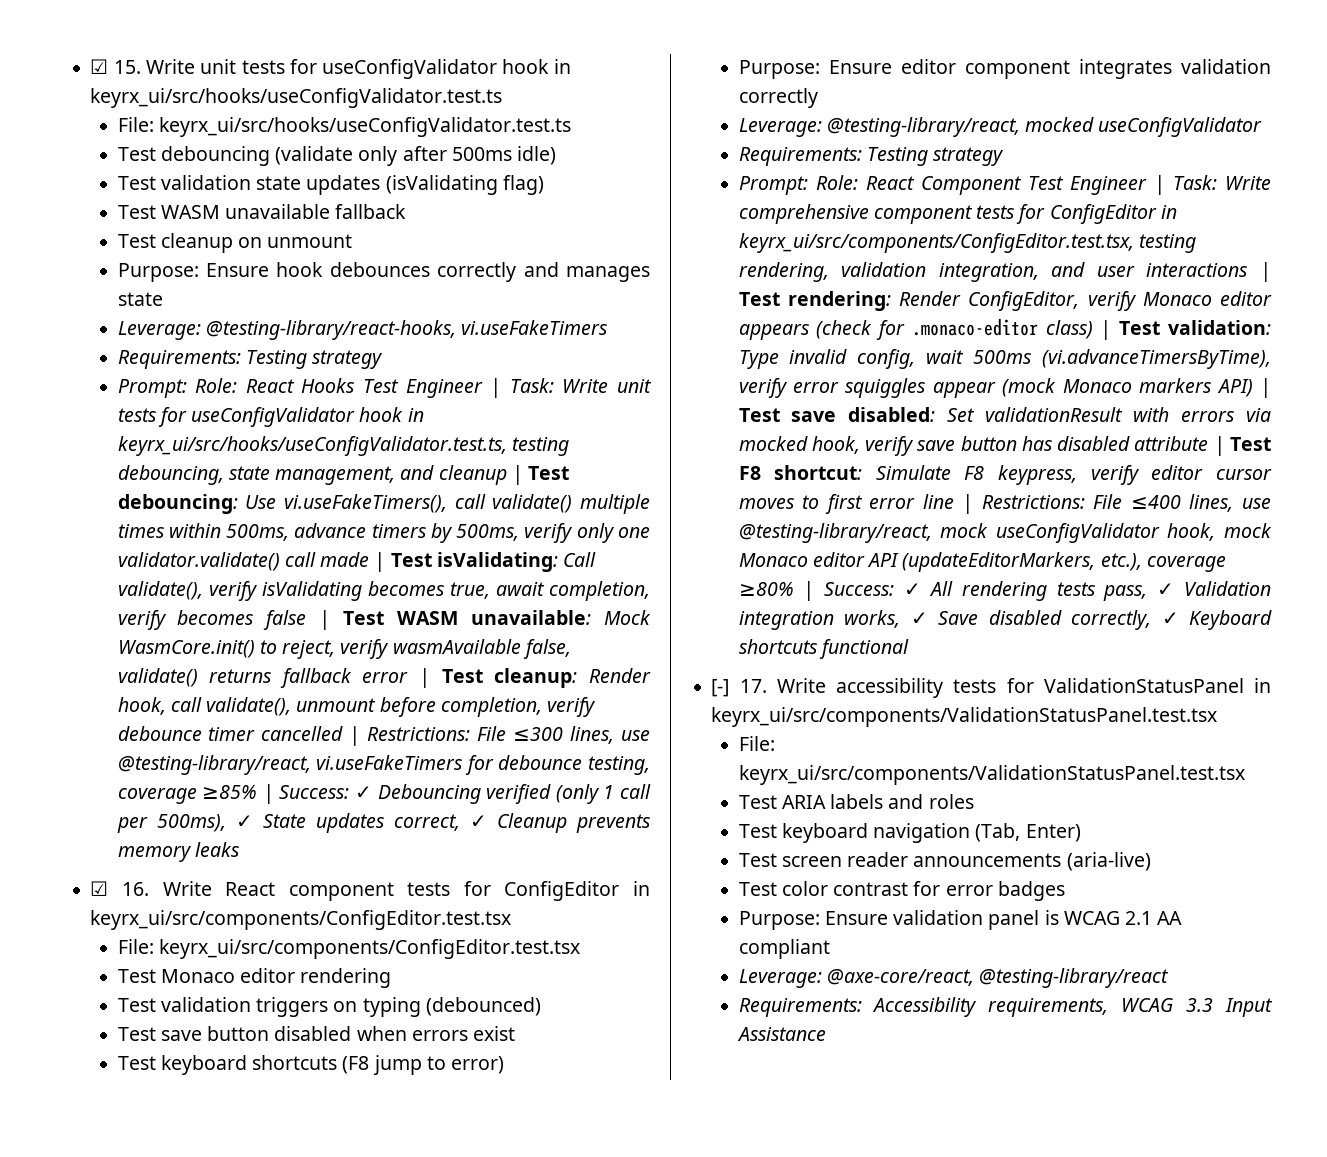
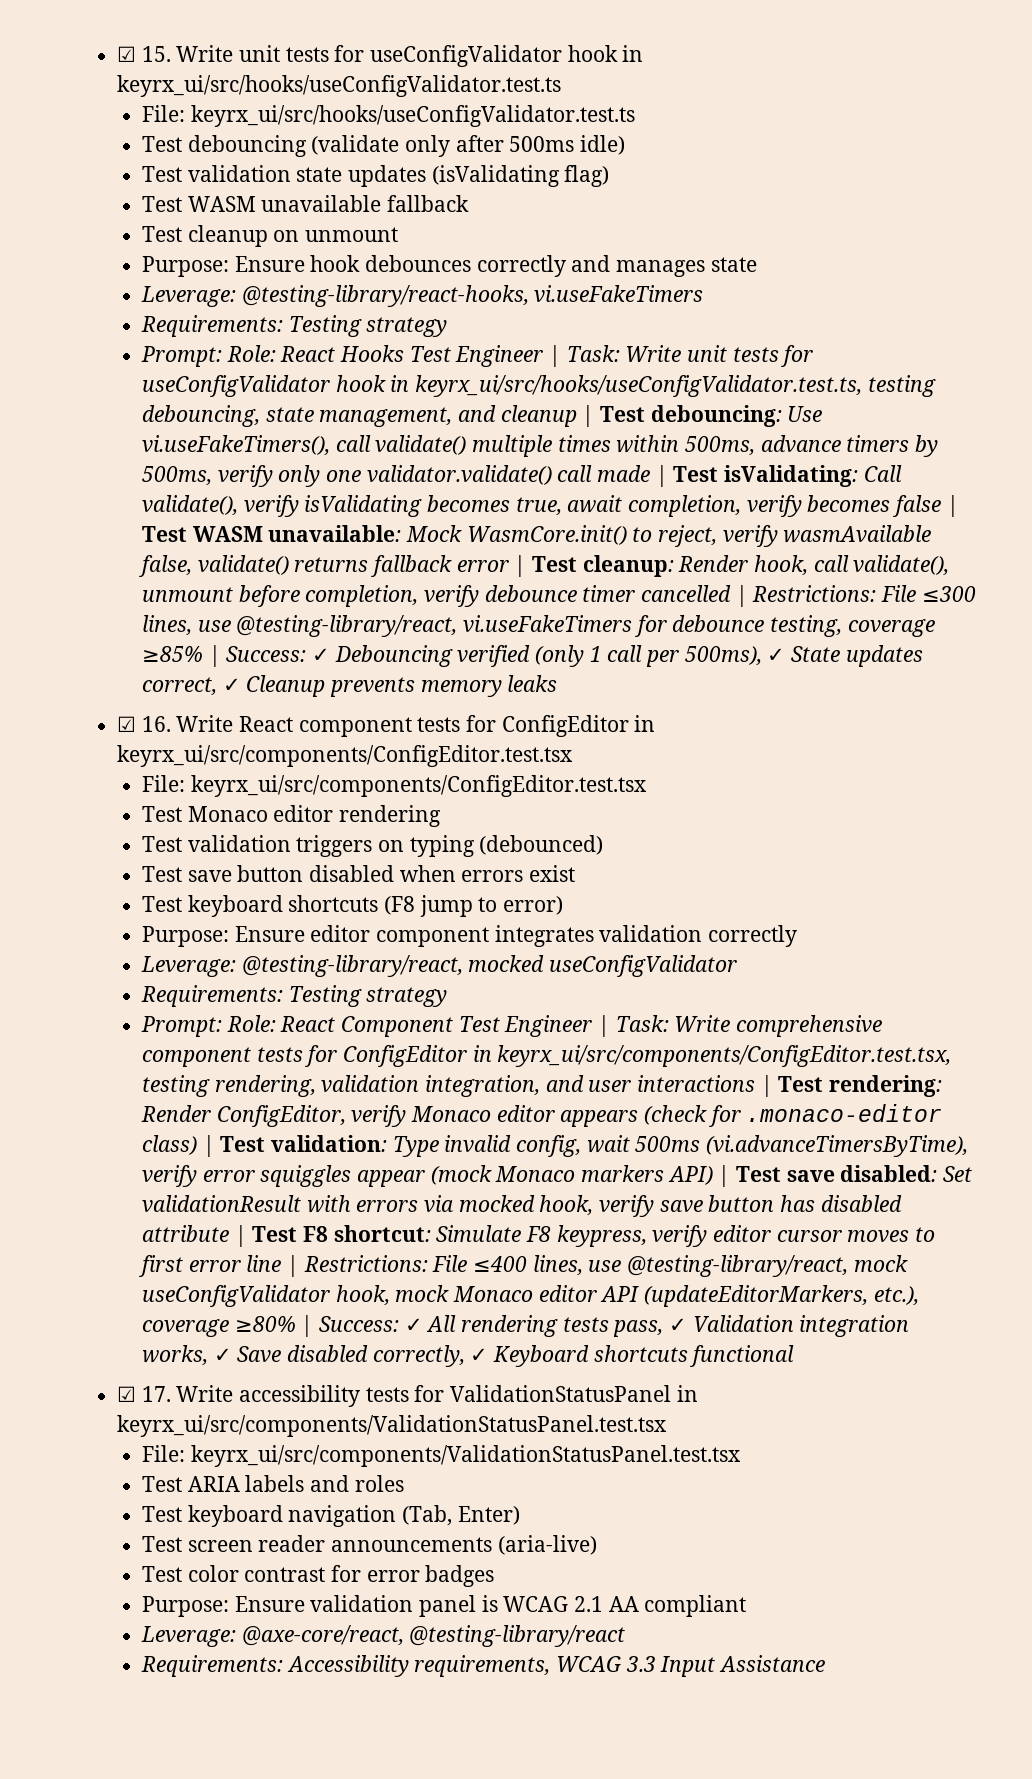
- [-] 17. Write accessibility tests for ValidationStatusPanel in keyrx_ui/src/components/ValidationStatusPanel.test.tsx
+ ☑ 17. Write accessibility tests for ValidationStatusPanel in keyrx_ui/src/components/ValidationStatusPanel.test.tsx

